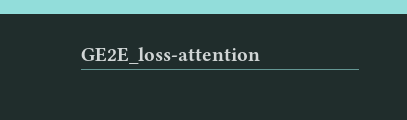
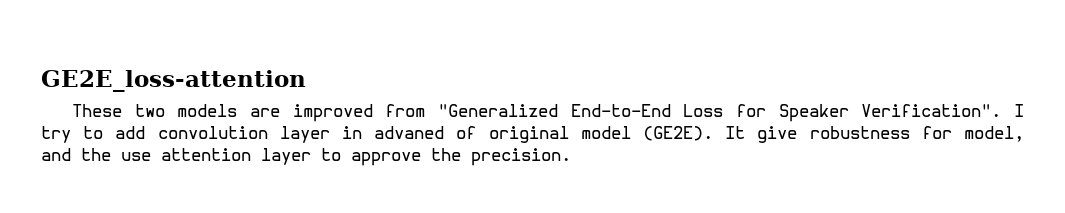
+ These two models are improved from "Generalized End-to-End Loss for Speaker Verification". I try to add convolution layer in advaned of original model (GE2E). It give robustness for model, and the use attention layer to approve the precision.

